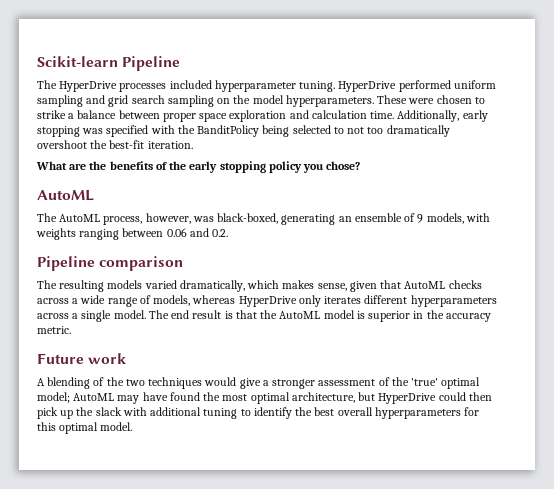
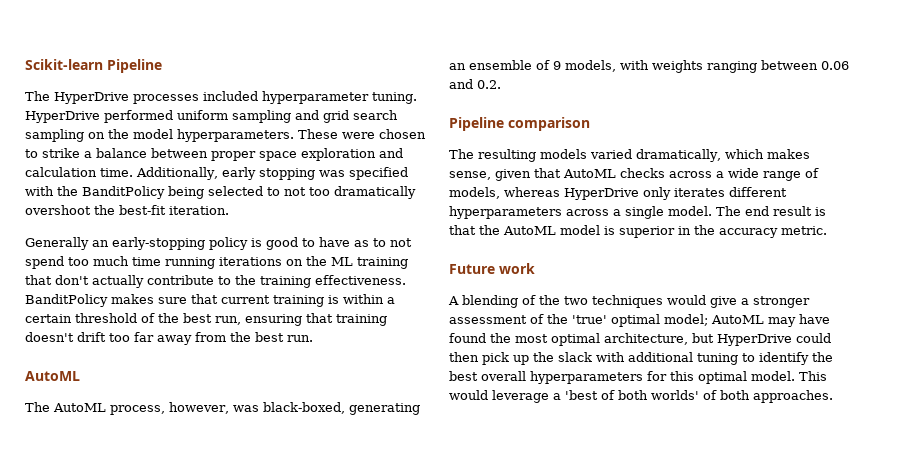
- What are the benefits of the early stopping policy you chose?
+ Generally an early-stopping policy is good to have as to not spend too much time running iterations on the ML training that don't actually contribute to the training effectiveness. BanditPolicy makes sure that current training is within a certain threshold of the best run, ensuring that training doesn't drift too far away from the best run.
+ This would leverage a 'best of both worlds' of both approaches.

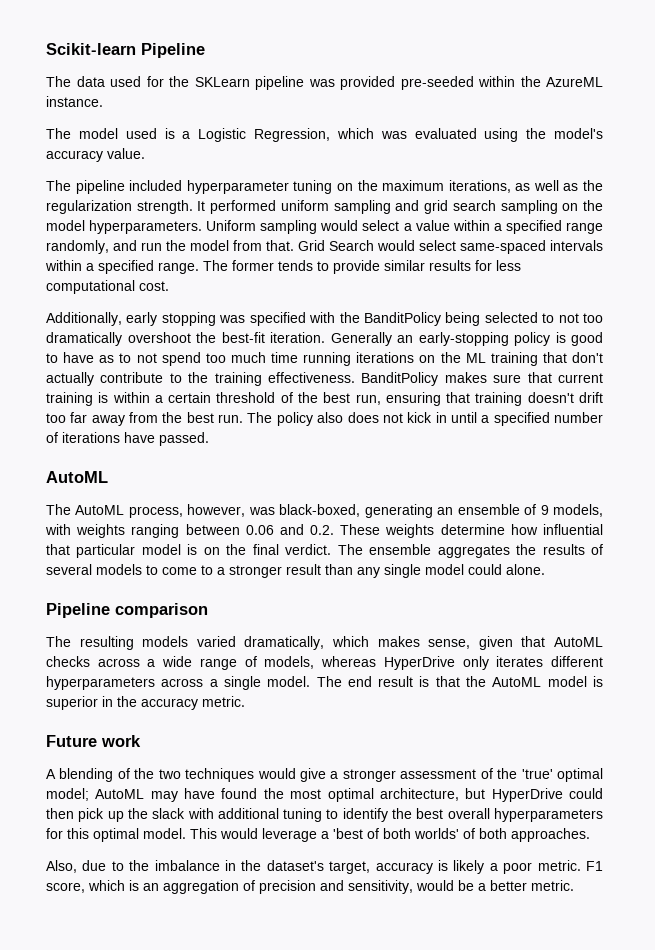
- The HyperDrive processes included hyperparameter tuning. HyperDrive performed uniform sampling and grid search sampling on the model hyperparameters.
+ The data used for the SKLearn pipeline was provided pre-seeded within the AzureML instance.
+ The model used is a Logistic Regression, which was evaluated using the model's accuracy value.
+ The pipeline included hyperparameter tuning on the maximum iterations, as well as the regularization strength. It performed uniform sampling and grid search sampling on the model hyperparameters.
- These were chosen to strike a balance between proper space exploration and calculation time. Additionally, early stopping was specified with the BanditPolicy being selected to not too dramatically overshoot the best-fit iteration.
- Generally an early-stopping policy is good to have as to not spend too much time running iterations on the ML training that don't actually contribute to the training effectiveness.
+ Uniform sampling would select a value within a specified range randomly, and run the model from that. Grid Search would select same-spaced intervals within a specified range. The former tends to provide similar results for less computational cost.
+ Additionally, early stopping was specified with the BanditPolicy being selected to not too dramatically overshoot the best-fit iteration. Generally an early-stopping policy is good to have as to not spend too much time running iterations on the ML training that don't actually contribute to the training effectiveness.
+ The policy also does not kick in until a specified number of iterations have passed.
- The AutoML process, however, was black-boxed, generating an ensemble of 9 models, with weights ranging between 0.06 and 0.2.
+ The AutoML process, however, was black-boxed, generating an ensemble of 9 models, with weights ranging between 0.06 and 0.2. These weights determine how influential that particular model is on the final verdict. The ensemble aggregates the results of several models to come to a stronger result than any single model could alone.
+ Also, due to the imbalance in the dataset's target, accuracy is likely a poor metric. F1 score, which is an aggregation of precision and sensitivity, would be a better metric.

